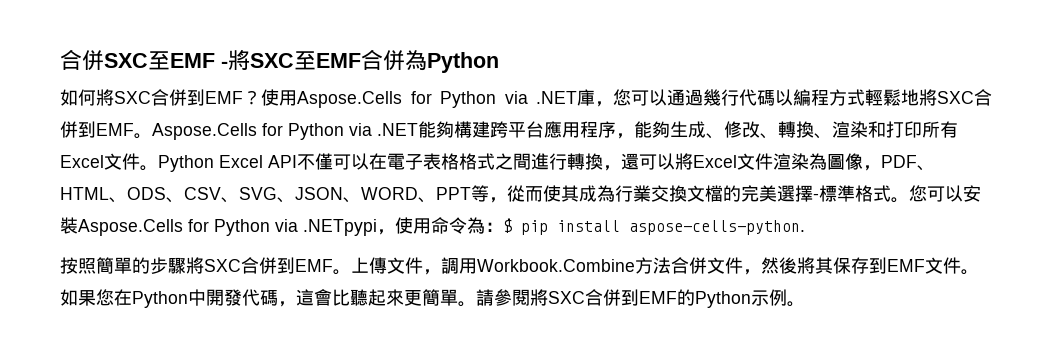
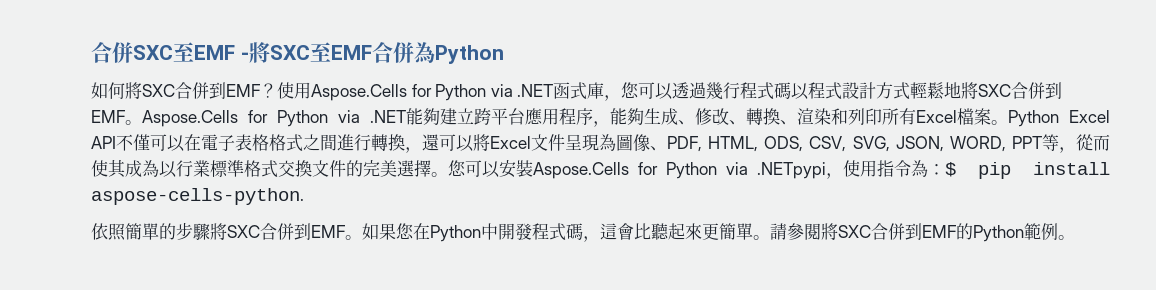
- 使用Aspose.Cells for Python via .NET庫，您可以通過幾行代碼以編程方式輕鬆地將SXC合併到EMF。
+ 使用Aspose.Cells for Python via .NET函式庫，您可以透過幾行程式碼以程式設計方式輕鬆地將SXC合併到EMF。
- Aspose.Cells for Python via .NET能夠構建跨平台應用程序，能夠生成、修改、轉換、渲染和打印所有Excel文件。
+ Aspose.Cells for Python via .NET能夠建立跨平台應用程序，能夠生成、修改、轉換、渲染和列印所有Excel檔案。
- Python Excel API不僅可以在電子表格格式之間進行轉換，還可以將Excel文件渲染為圖像，PDF、HTML、ODS、CSV、SVG、JSON、WORD、PPT等，從而使其成為行業交換文檔的完美選擇-標準格式。
+ Python Excel API不僅可以在電子表格格式之間進行轉換，還可以將Excel文件呈現為圖像、PDF, HTML, ODS, CSV, SVG, JSON, WORD, PPT等，從而使其成為以行業標準格式交換文件的完美選擇。
- 您可以安裝Aspose.Cells for Python via .NETpypi，使用命令為：$ pip install aspose-cells-python.
+ 您可以安裝Aspose.Cells for Python via .NETpypi，使用指令為：$ pip install aspose-cells-python.
- 按照簡單的步驟將SXC合併到EMF。
+ 依照簡單的步驟將SXC合併到EMF。
- 上傳文件，調用Workbook.Combine方法合併文件，然後將其保存到EMF文件。
- 如果您在Python中開發代碼，這會比聽起來更簡單。
+ 如果您在Python中開發程式碼，這會比聽起來更簡單。
- 請參閱將SXC合併到EMF的Python示例。
+ 請參閱將SXC合併到EMF的Python範例。

